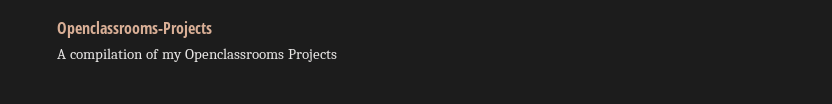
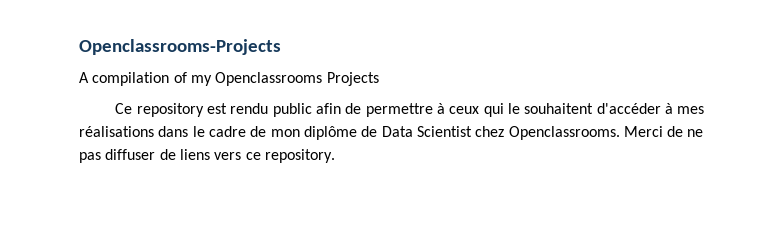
+ Ce repository est rendu public afin de permettre à ceux qui le souhaitent d'accéder à mes réalisations dans le cadre de mon diplôme de Data Scientist chez Openclassrooms. Merci de ne pas diffuser de liens vers ce repository.

